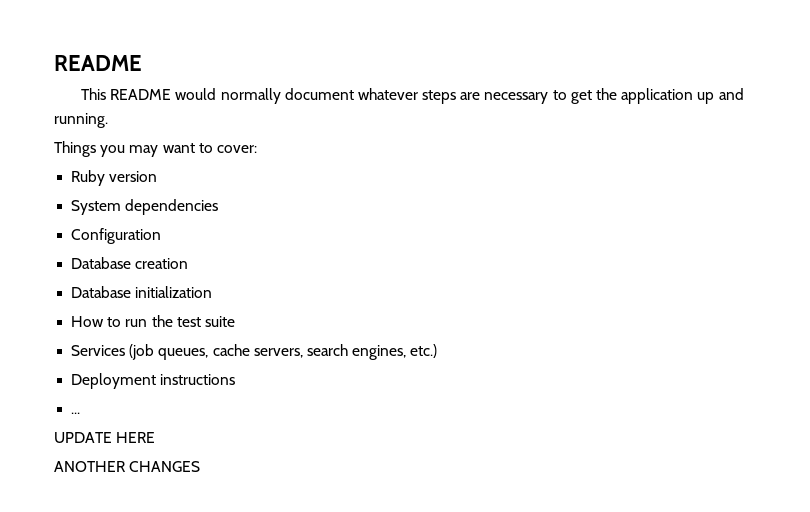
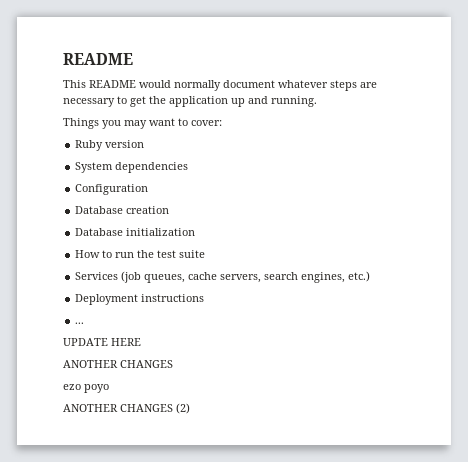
+ ezo poyo
+ ANOTHER CHANGES (2)

